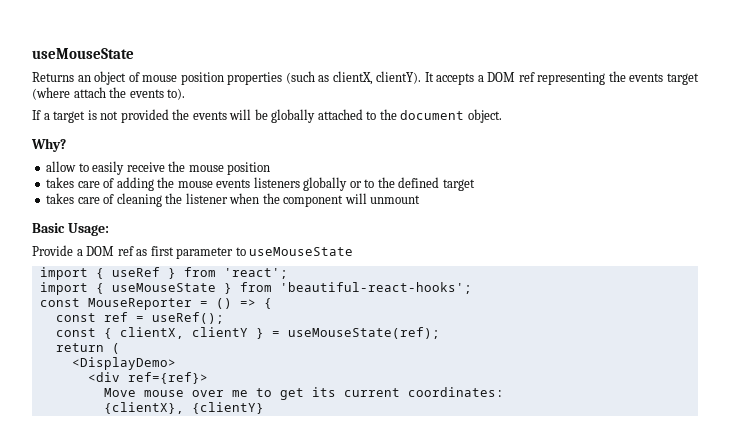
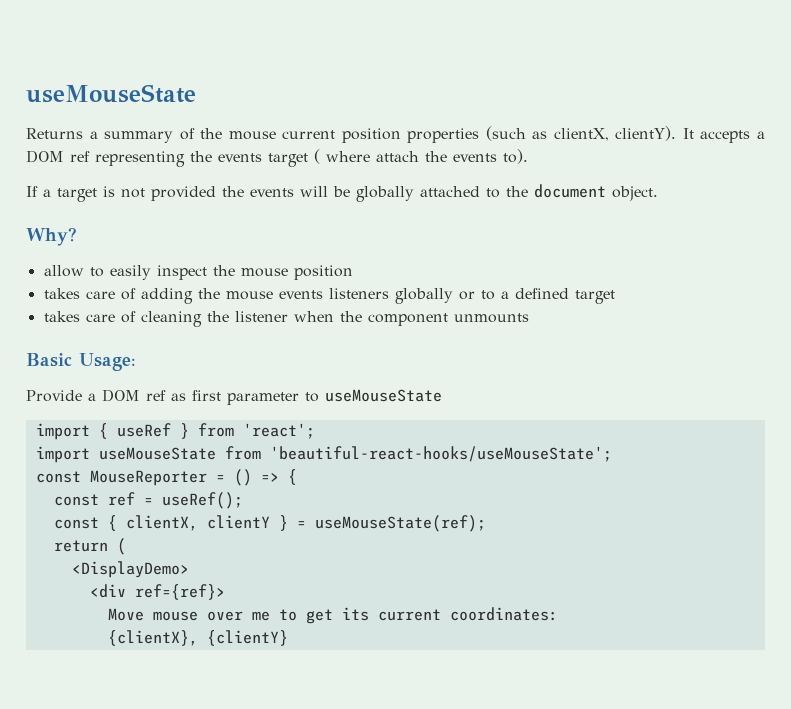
- Returns an object of mouse position properties (such as clientX, clientY).
+ Returns a summary of the mouse current position properties (such as clientX, clientY).
- It accepts a DOM ref representing the events target (where attach the events to).
+ It accepts a DOM ref representing the events target ( where attach the events to).
- allow to easily receive the mouse position
+ allow to easily inspect the mouse position
- takes care of adding the mouse events listeners globally or to the defined target
+ takes care of adding the mouse events listeners globally or to a defined target
- takes care of cleaning the listener when the component will unmount
+ takes care of cleaning the listener when the component unmounts
- import { useMouseState } from 'beautiful-react-hooks';
+ import useMouseState from 'beautiful-react-hooks/useMouseState';

